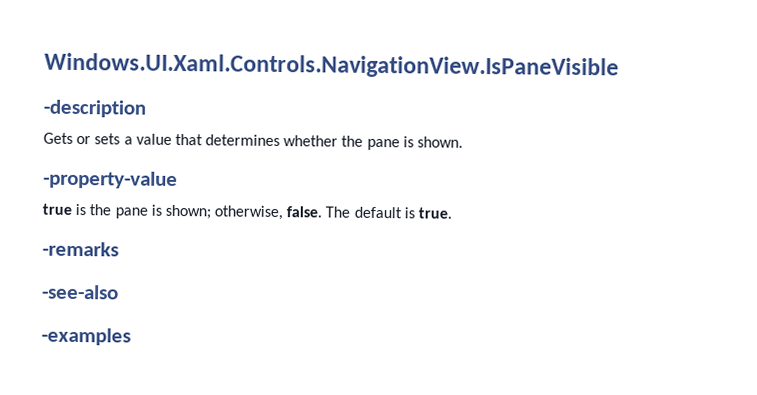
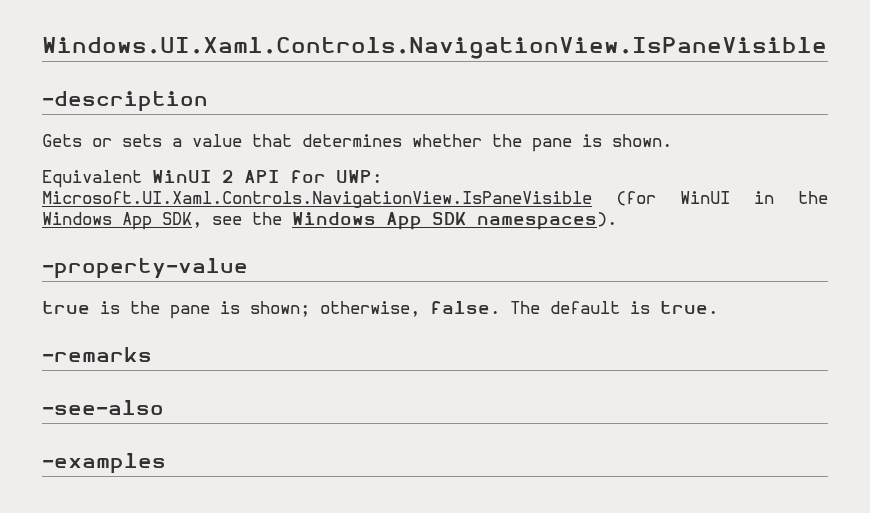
+ Equivalent WinUI 2 API for UWP: Microsoft.UI.Xaml.Controls.NavigationView.IsPaneVisible (for WinUI in the Windows App SDK, see the Windows App SDK namespaces).

